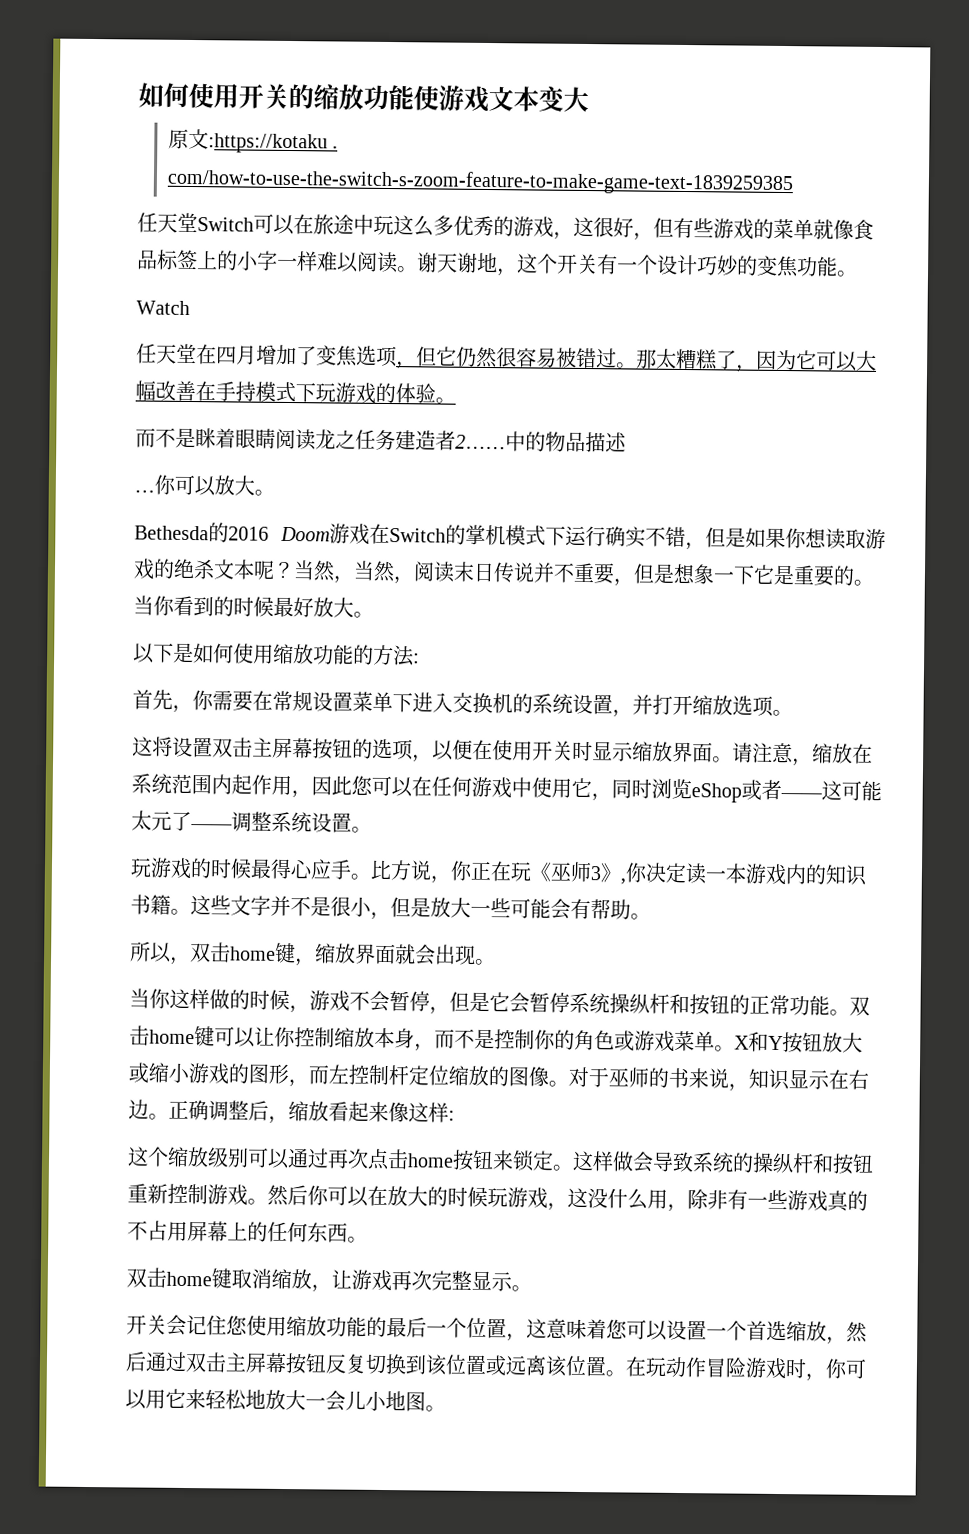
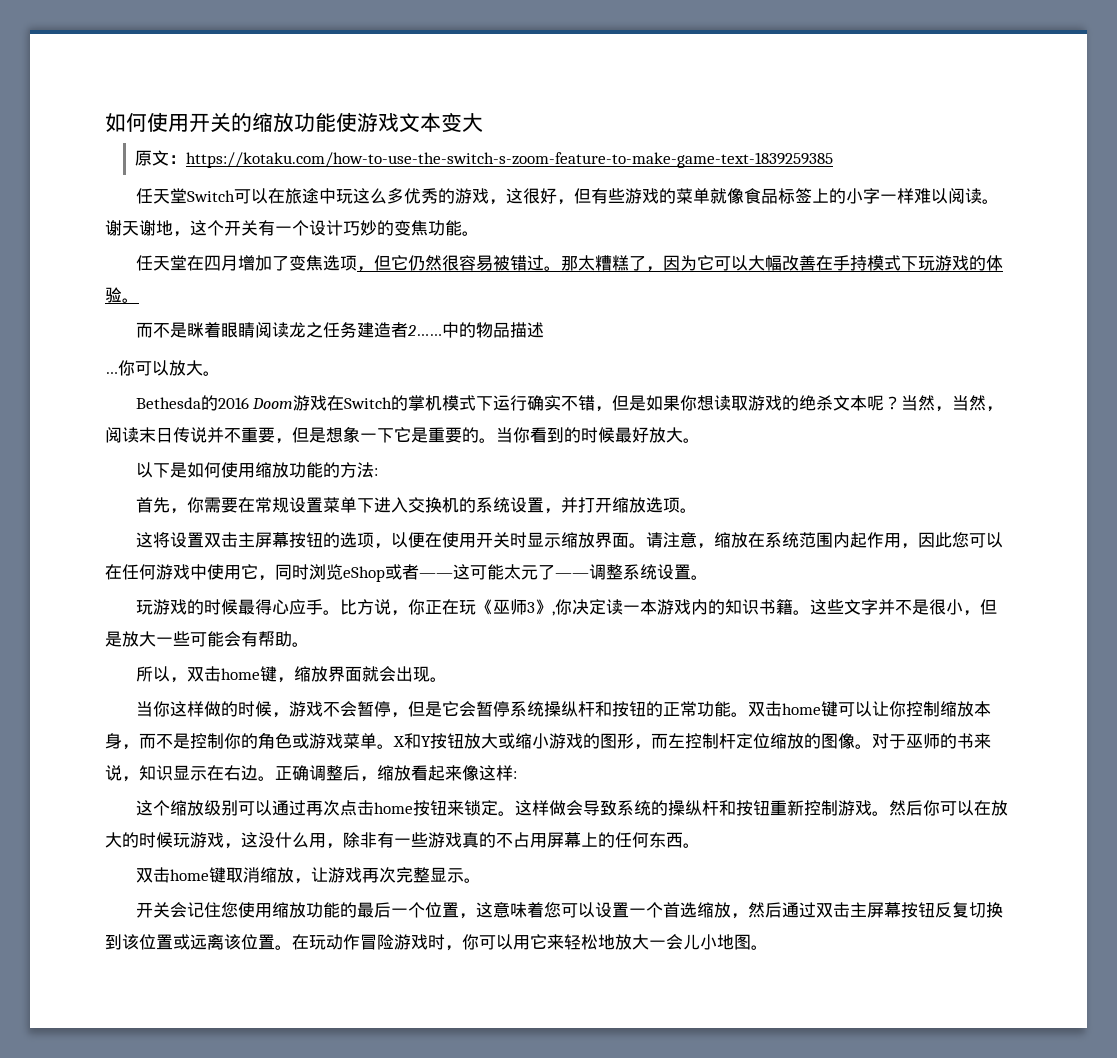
- 原文:https://kotaku . com/how-to-use-the-switch-s-zoom-feature-to-make-game-text-1839259385
+ 原文：https://kotaku.com/how-to-use-the-switch-s-zoom-feature-to-make-game-text-1839259385
- Watch

